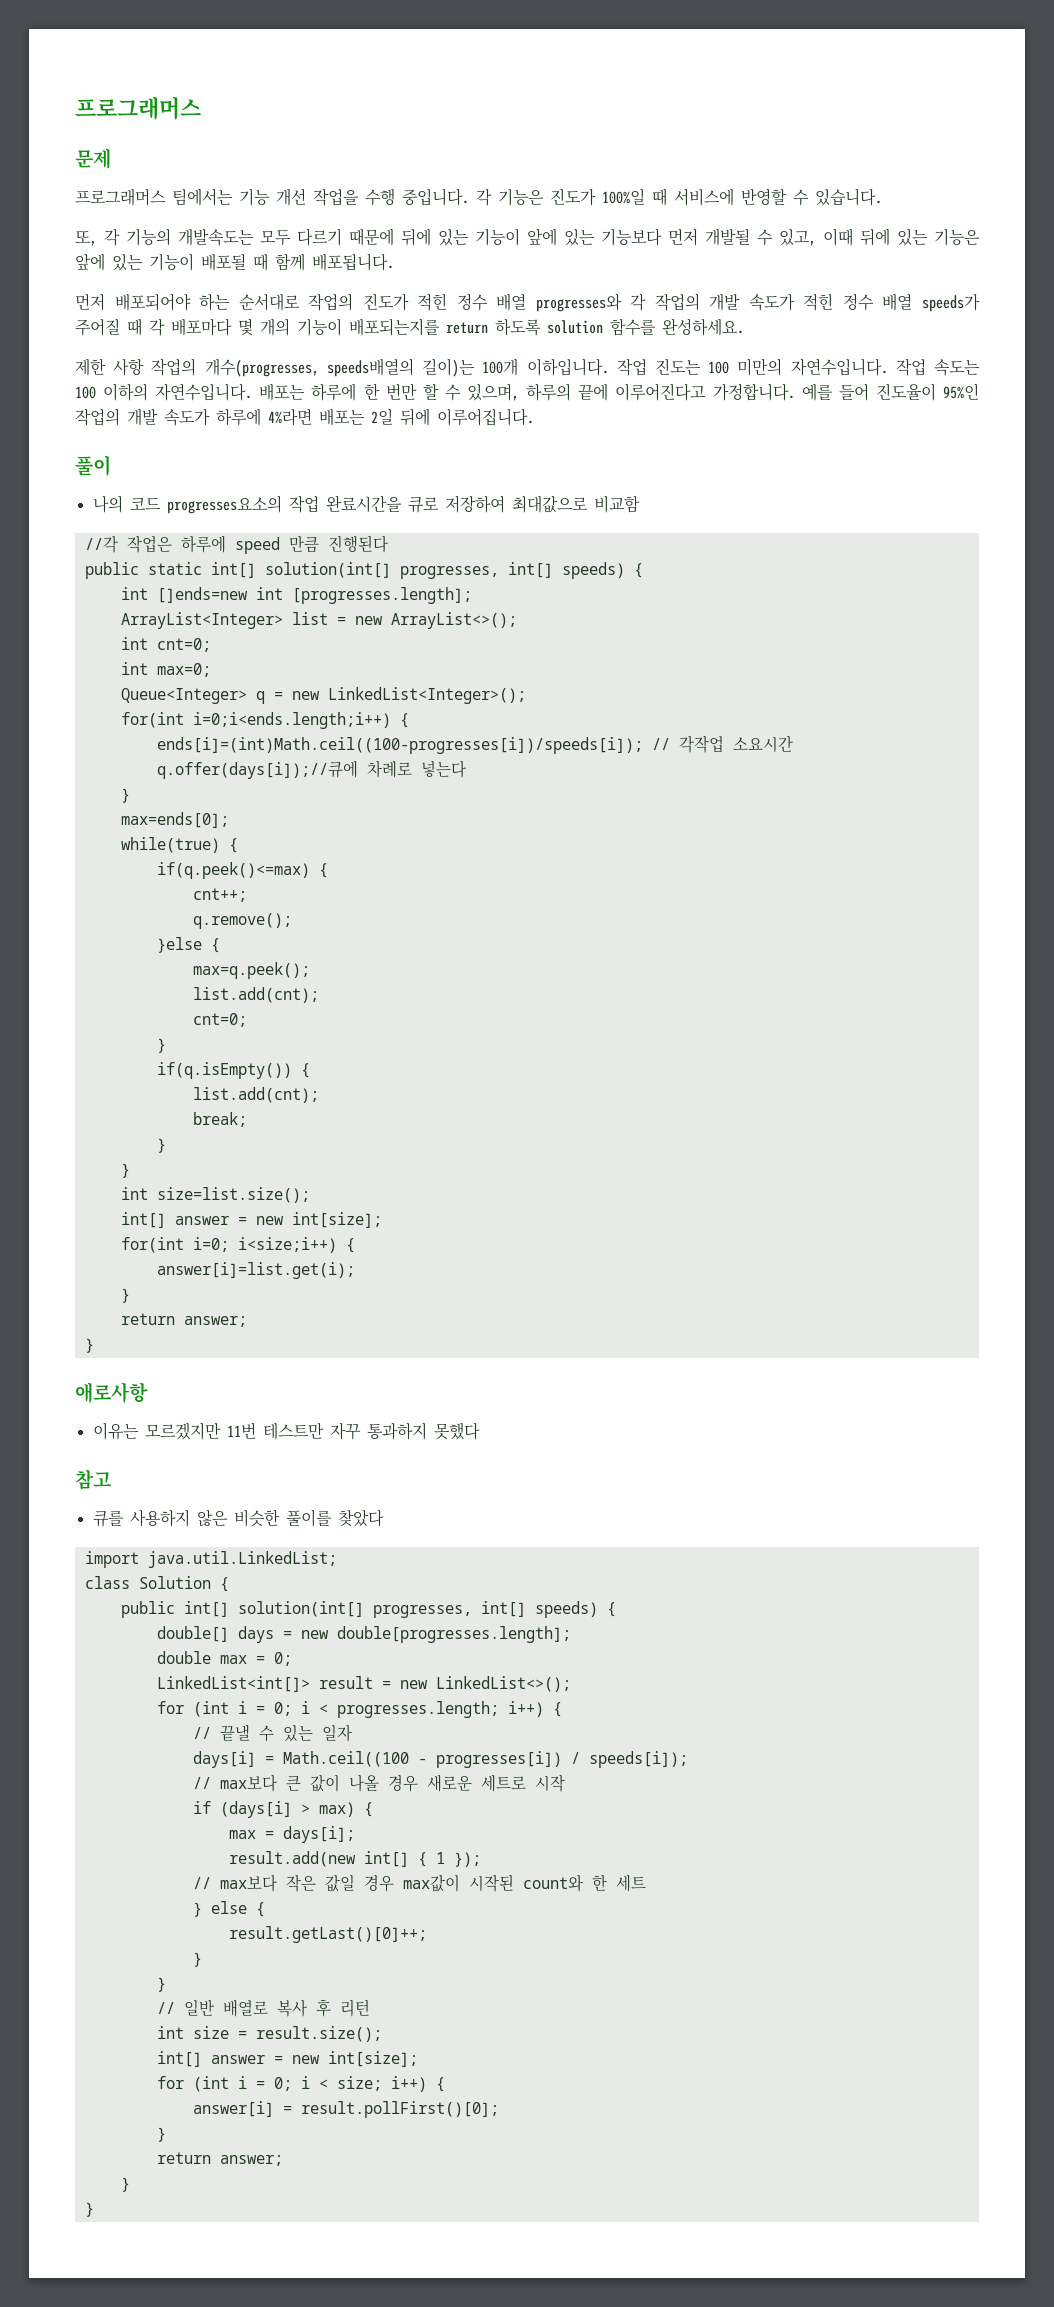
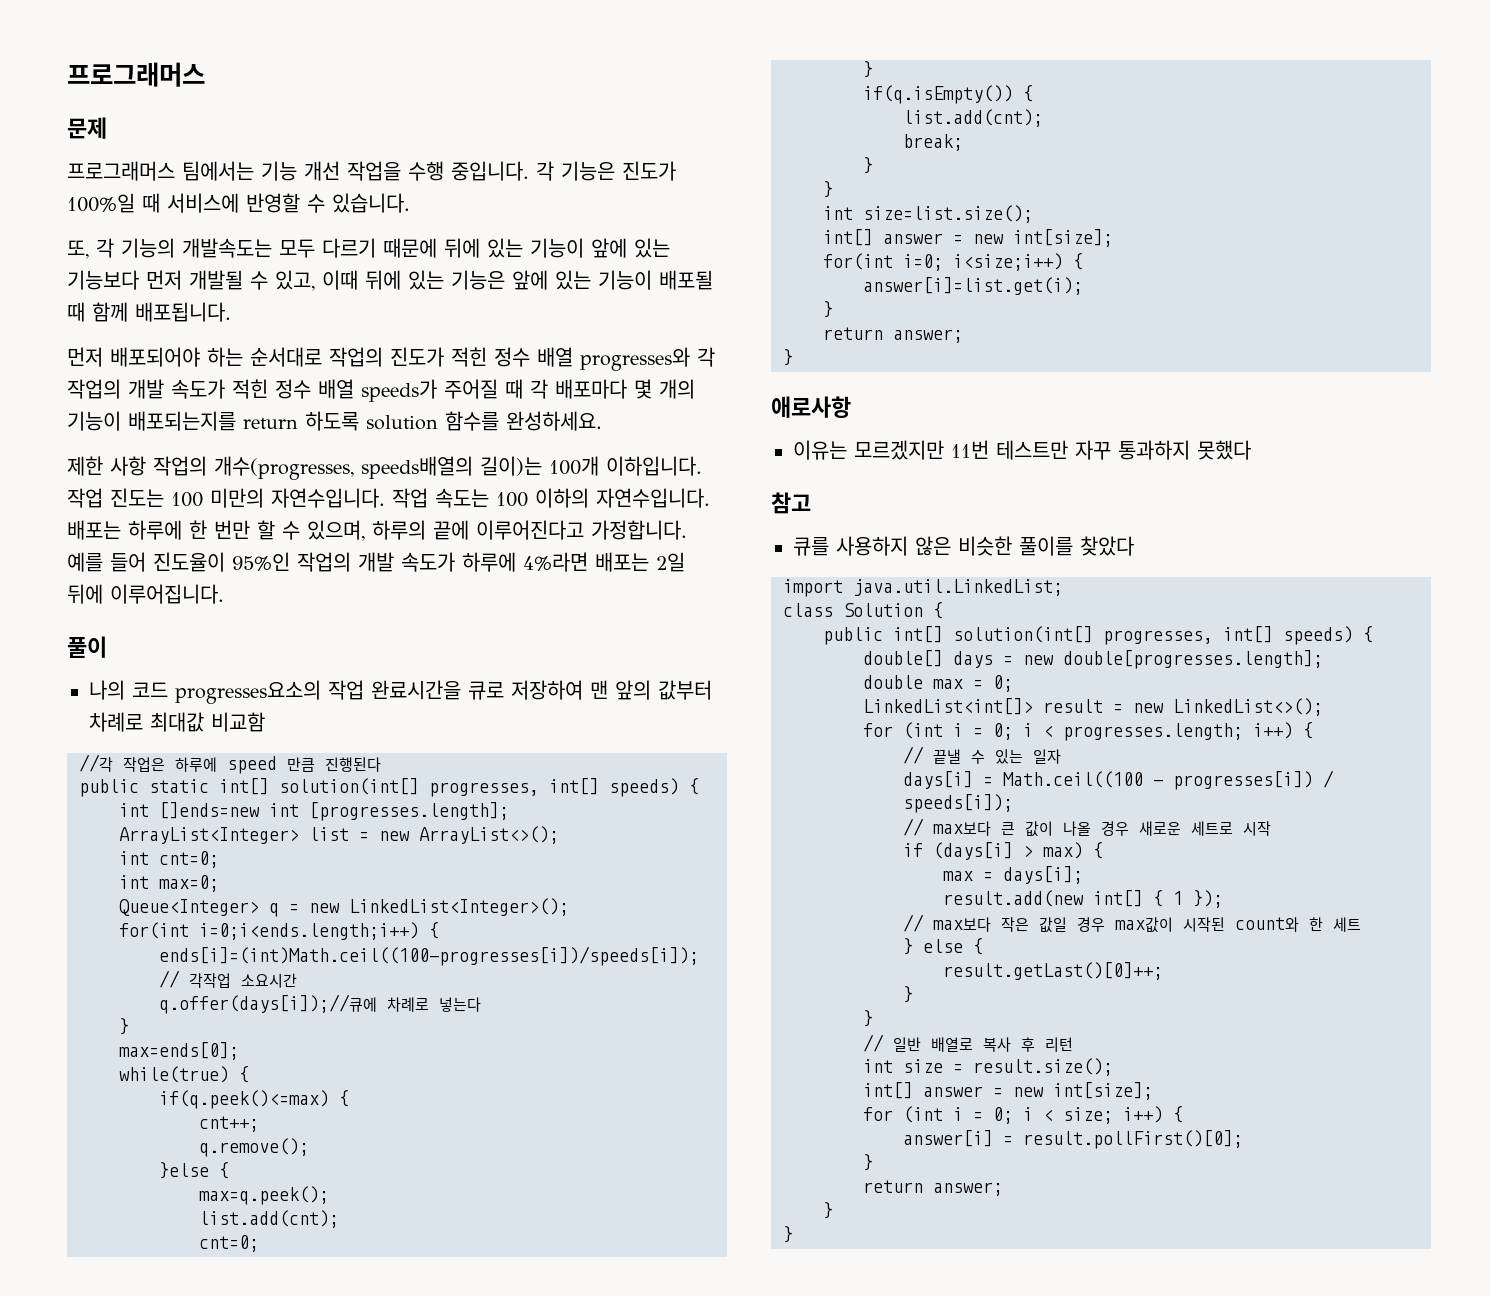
- 나의 코드 progresses요소의 작업 완료시간을 큐로 저장하여 최대값으로 비교함
+ 나의 코드 progresses요소의 작업 완료시간을 큐로 저장하여 맨 앞의 값부터 차례로 최대값 비교함

